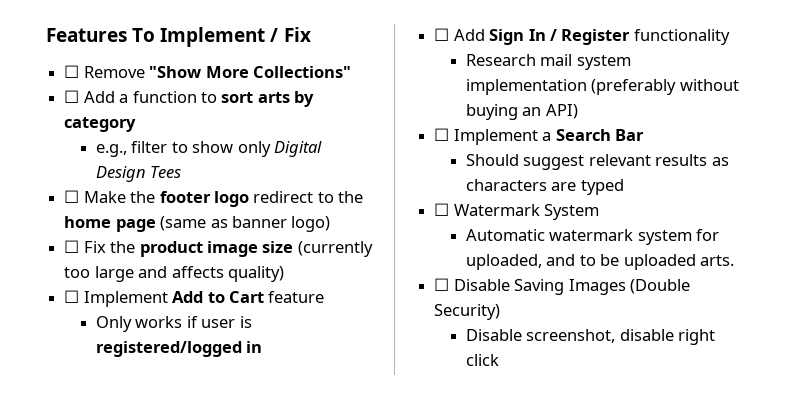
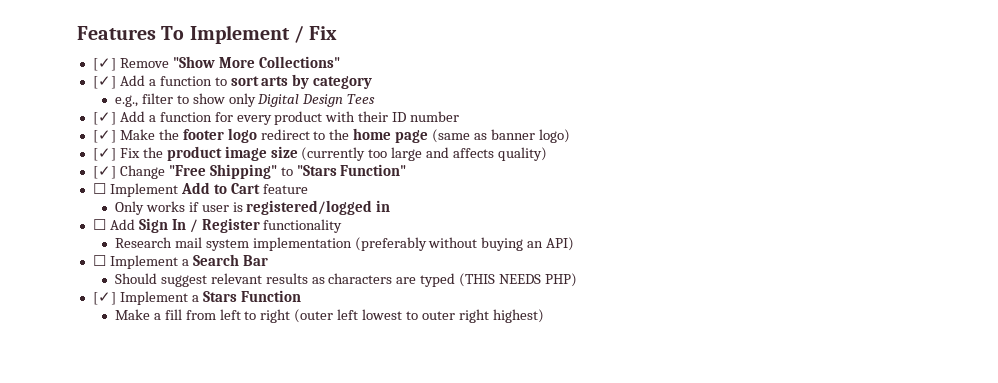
- ☐ Remove "Show More Collections"
+ [✓] Remove "Show More Collections"
- ☐ Add a function to sort arts by category
+ [✓] Add a function to sort arts by category
- ☐ Make the footer logo redirect to the home page (same as banner logo)
+ [✓] Add a function for every product with their ID number
+ [✓] Make the footer logo redirect to the home page (same as banner logo)
- ☐ Fix the product image size (currently too large and affects quality)
+ [✓] Fix the product image size (currently too large and affects quality)
+ [✓] Change "Free Shipping" to "Stars Function"
- Should suggest relevant results as characters are typed
- ☐ Watermark System
- Automatic watermark system for uploaded, and to be uploaded arts.
- ☐ Disable Saving Images (Double Security)
- Disable screenshot, disable right click
+ Should suggest relevant results as characters are typed (THIS NEEDS PHP)
+ [✓] Implement a Stars Function
+ Make a fill from left to right (outer left lowest to outer right highest)

